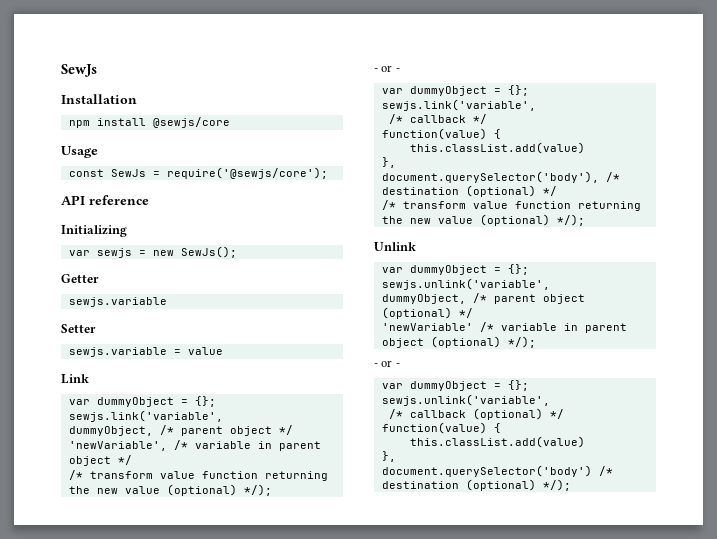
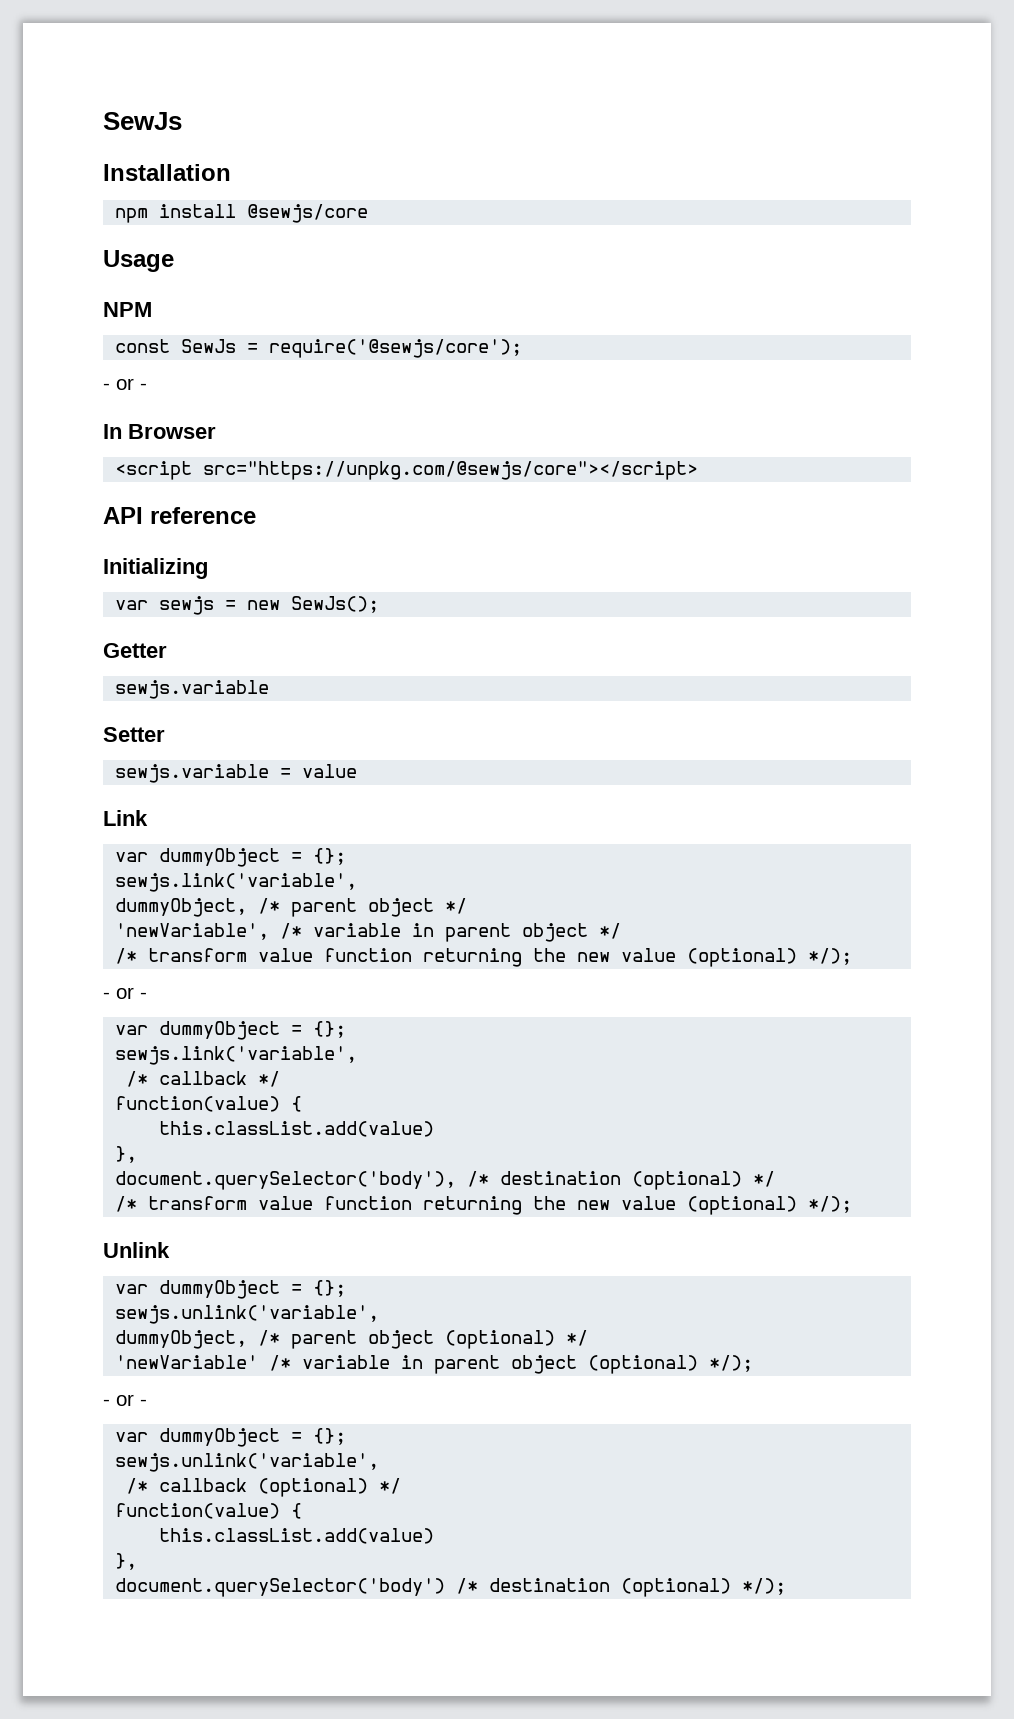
+ NPM
  const SewJs = require('@sewjs/core');
+ - or -
+ In Browser
+ <script src="https://unpkg.com/@sewjs/core"></script>

